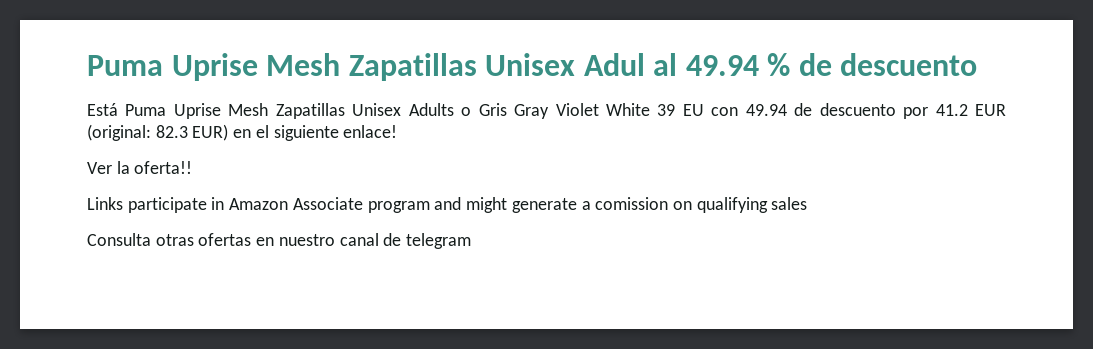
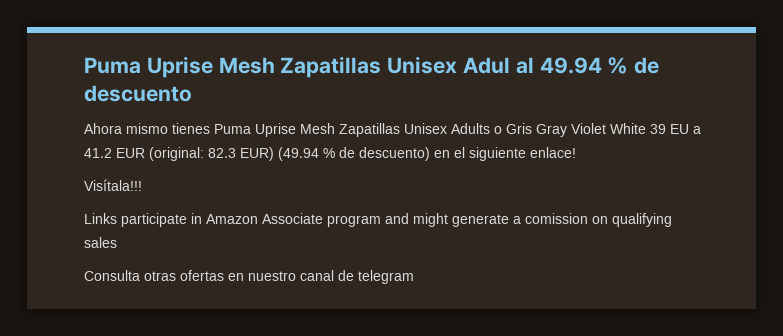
- Está Puma Uprise Mesh Zapatillas Unisex Adults o Gris Gray Violet White 39 EU con 49.94 de descuento por 41.2 EUR (original: 82.3 EUR) en el siguiente enlace!
+ Ahora mismo tienes Puma Uprise Mesh Zapatillas Unisex Adults o Gris Gray Violet White 39 EU a 41.2 EUR (original: 82.3 EUR) (49.94 % de descuento) en el siguiente enlace!
- Ver la oferta!!
+ Visítala!!!

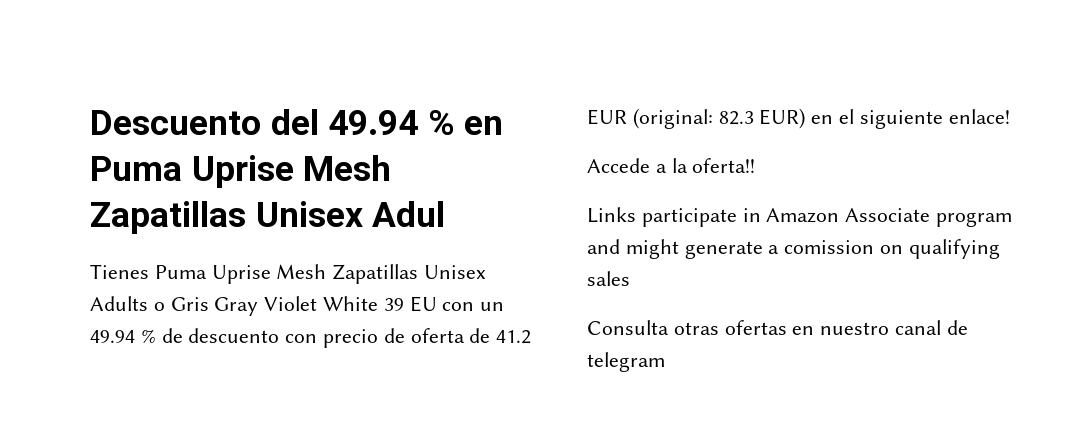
- Puma Uprise Mesh Zapatillas Unisex Adul al 49.94 % de descuento
- Ahora mismo tienes Puma Uprise Mesh Zapatillas Unisex Adults o Gris Gray Violet White 39 EU a 41.2 EUR (original: 82.3 EUR) (49.94 % de descuento) en el siguiente enlace!
+ Descuento del 49.94 % en Puma Uprise Mesh Zapatillas Unisex Adul
+ Tienes Puma Uprise Mesh Zapatillas Unisex Adults o Gris Gray Violet White 39 EU con un 49.94 % de descuento con precio de oferta de 41.2 EUR (original: 82.3 EUR) en el siguiente enlace!
- Visítala!!!
+ Accede a la oferta!!

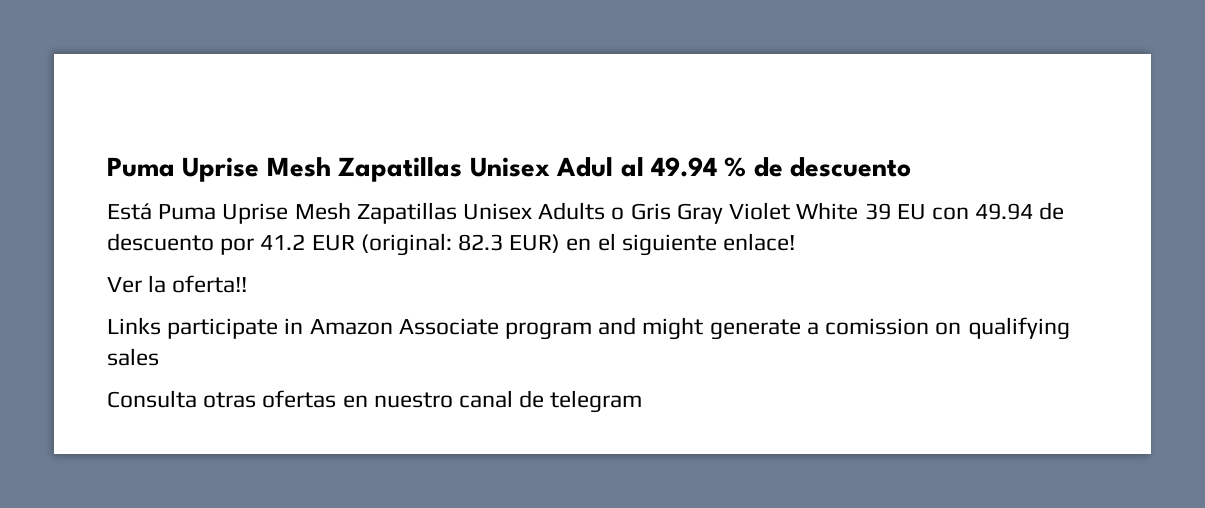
- Descuento del 49.94 % en Puma Uprise Mesh Zapatillas Unisex Adul
- Tienes Puma Uprise Mesh Zapatillas Unisex Adults o Gris Gray Violet White 39 EU con un 49.94 % de descuento con precio de oferta de 41.2 EUR (original: 82.3 EUR) en el siguiente enlace!
+ Puma Uprise Mesh Zapatillas Unisex Adul al 49.94 % de descuento
+ Está Puma Uprise Mesh Zapatillas Unisex Adults o Gris Gray Violet White 39 EU con 49.94 de descuento por 41.2 EUR (original: 82.3 EUR) en el siguiente enlace!
- Accede a la oferta!!
+ Ver la oferta!!

